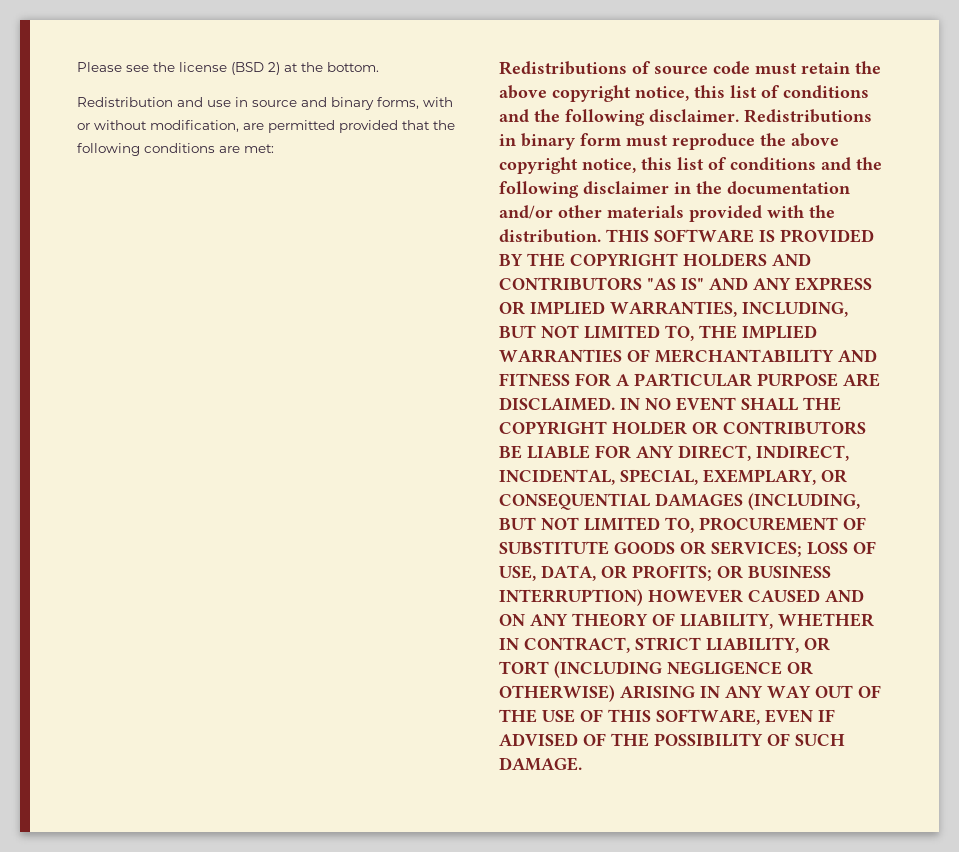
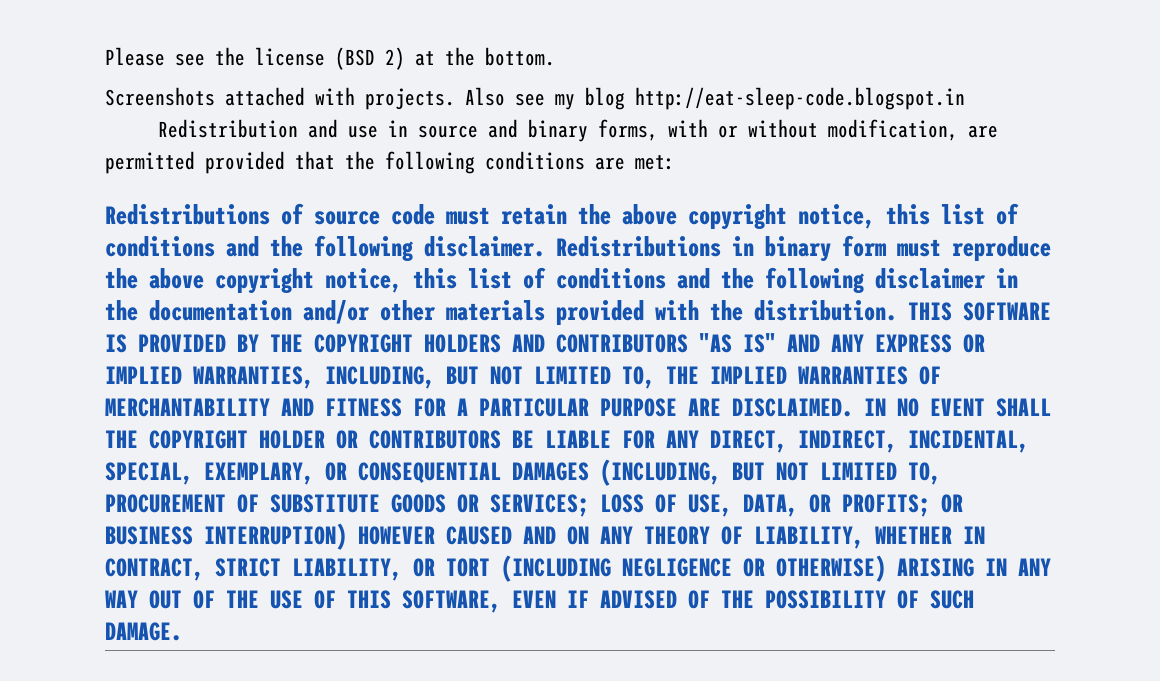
+ Screenshots attached with projects. Also see my blog http://eat-sleep-code.blogspot.in

